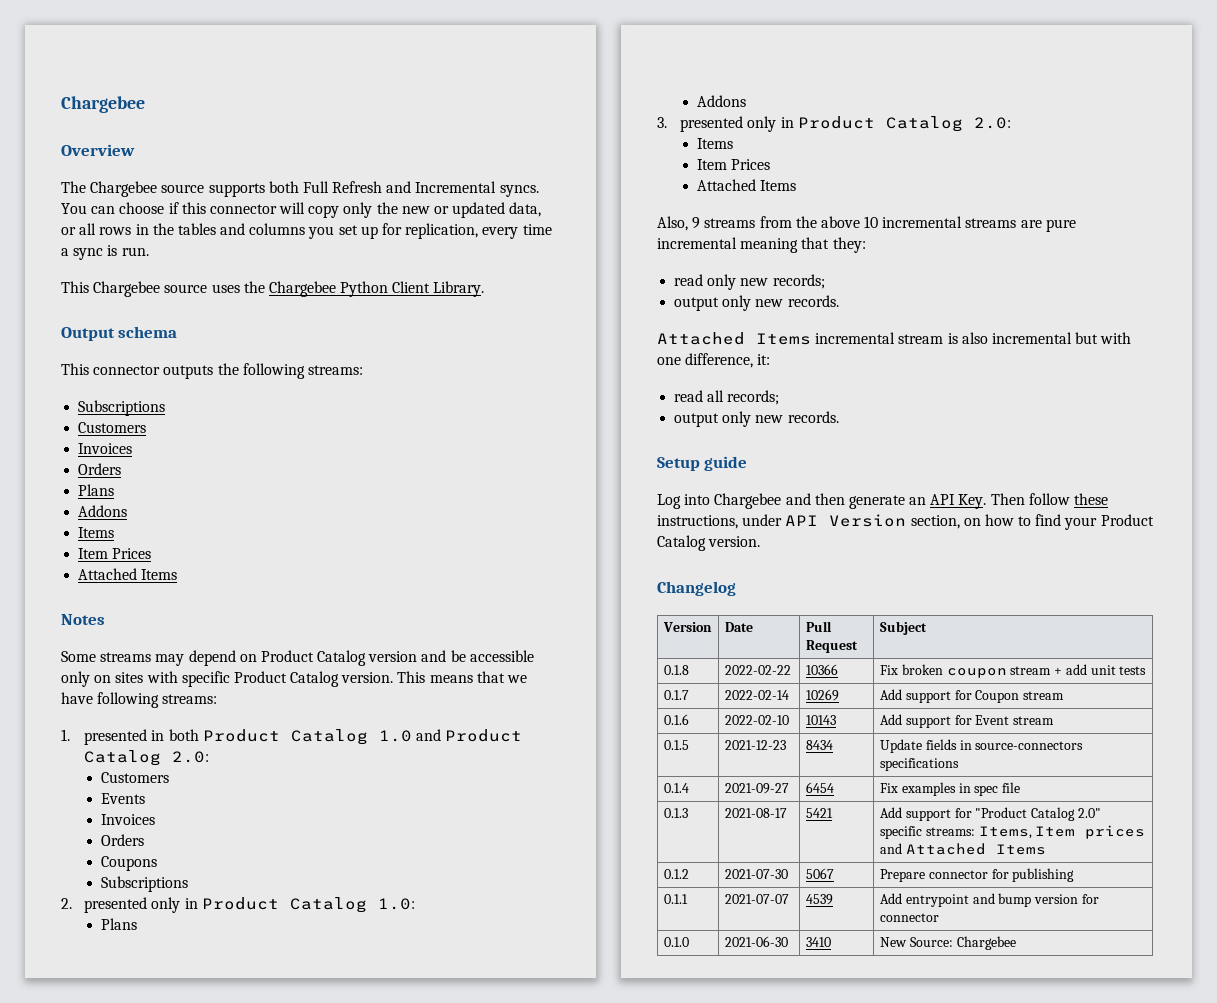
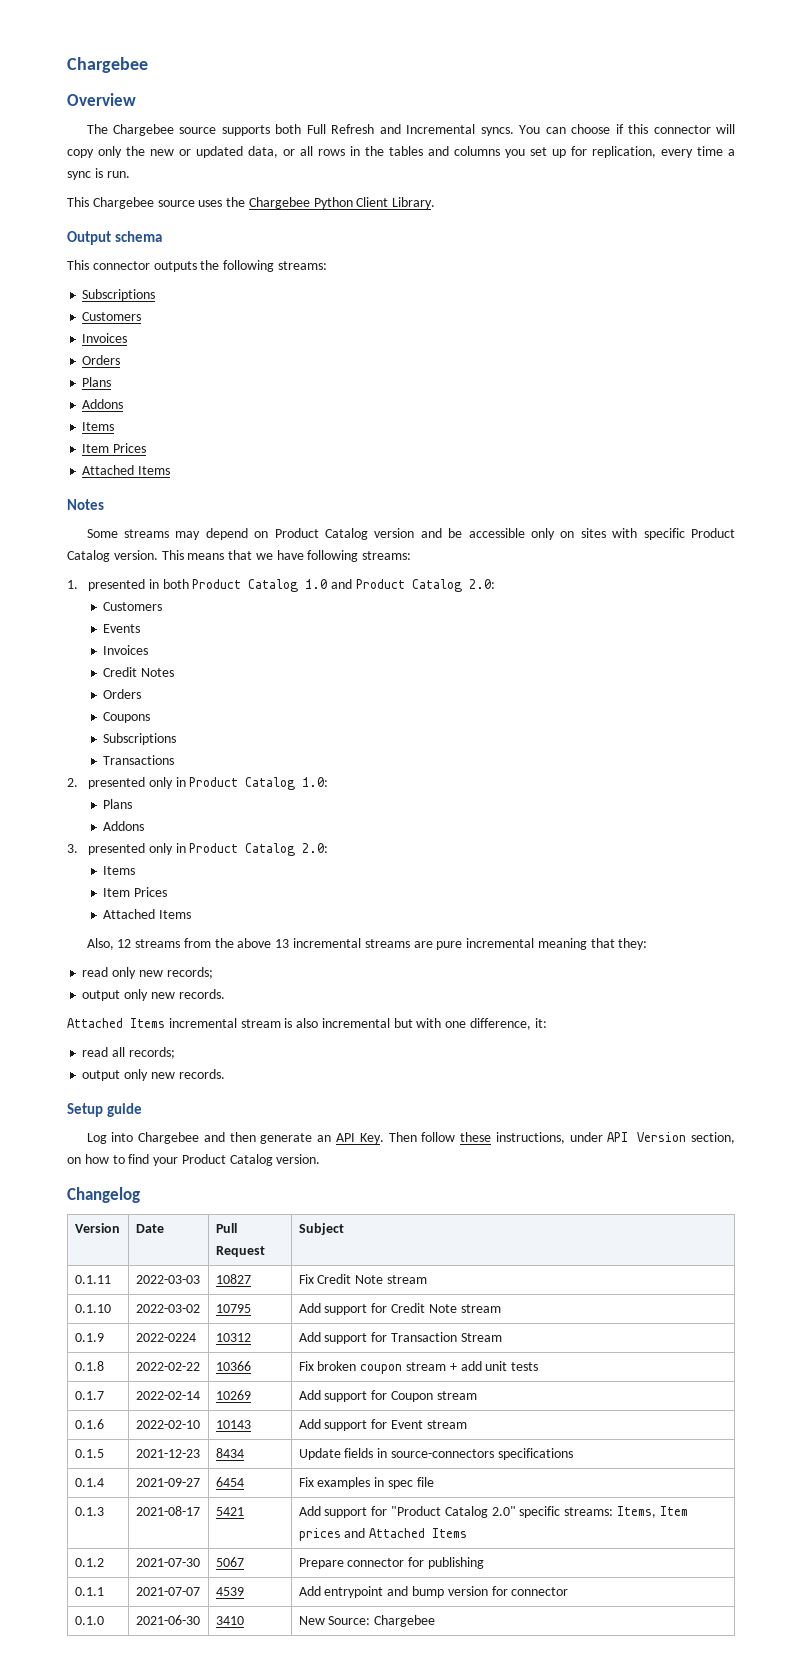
+ Credit Notes
+ Transactions
- Also, 9 streams from the above 10 incremental streams are pure incremental meaning that they:
+ Also, 12 streams from the above 13 incremental streams are pure incremental meaning that they:
+ 0.1.11 | 2022-03-03 | 10827 | Fix Credit Note stream
+ 0.1.10 | 2022-03-02 | 10795 | Add support for Credit Note stream
+ 0.1.9 | 2022-0224 | 10312 | Add support for Transaction Stream

